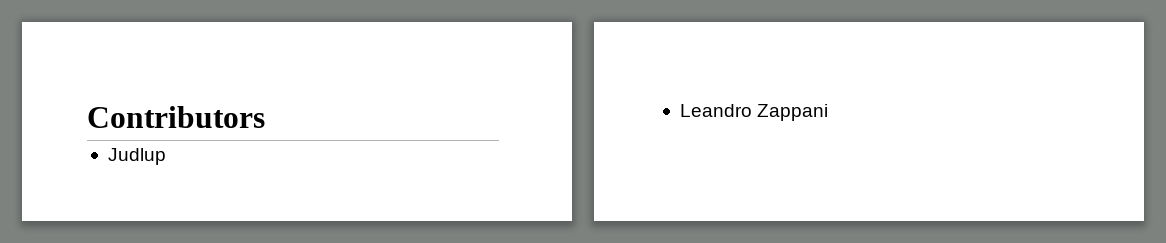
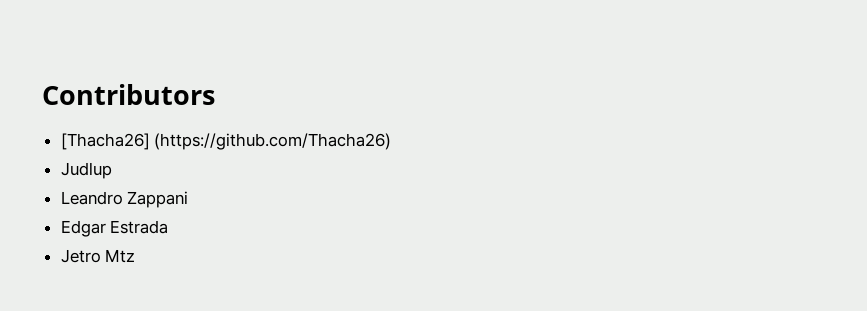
+ [Thacha26] (https://github.com/Thacha26)
+ Edgar Estrada
+ Jetro Mtz

